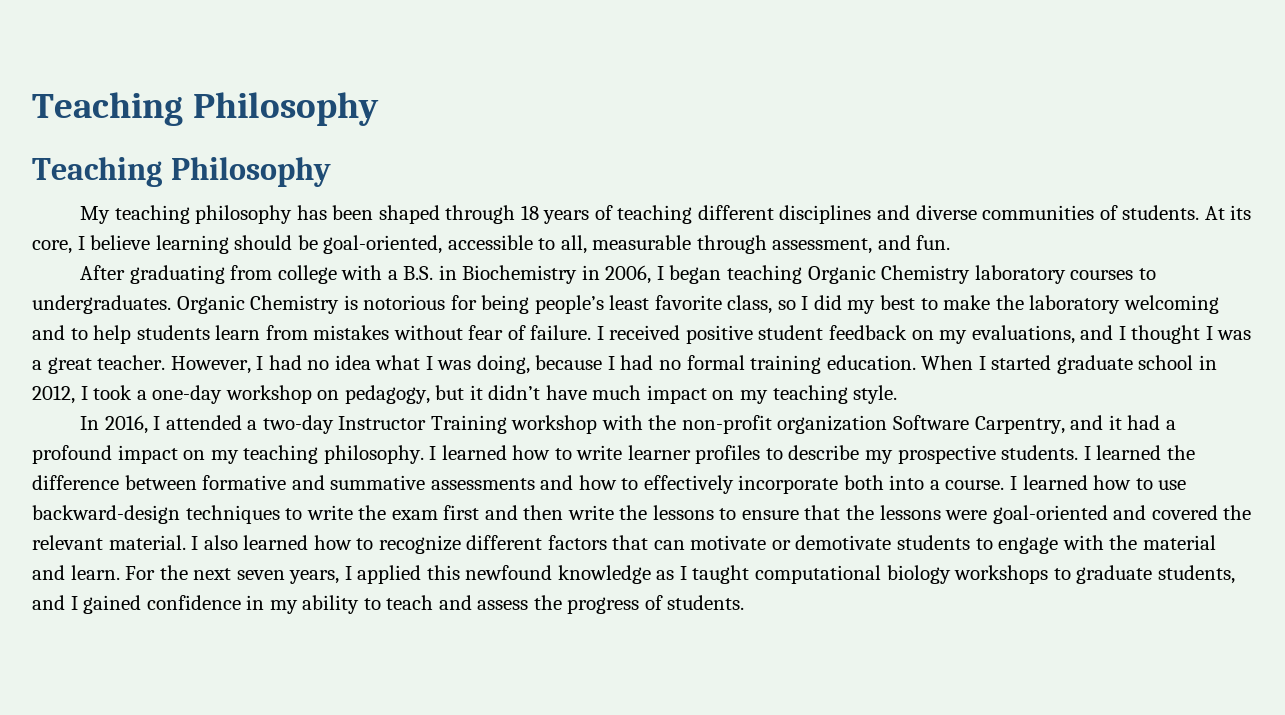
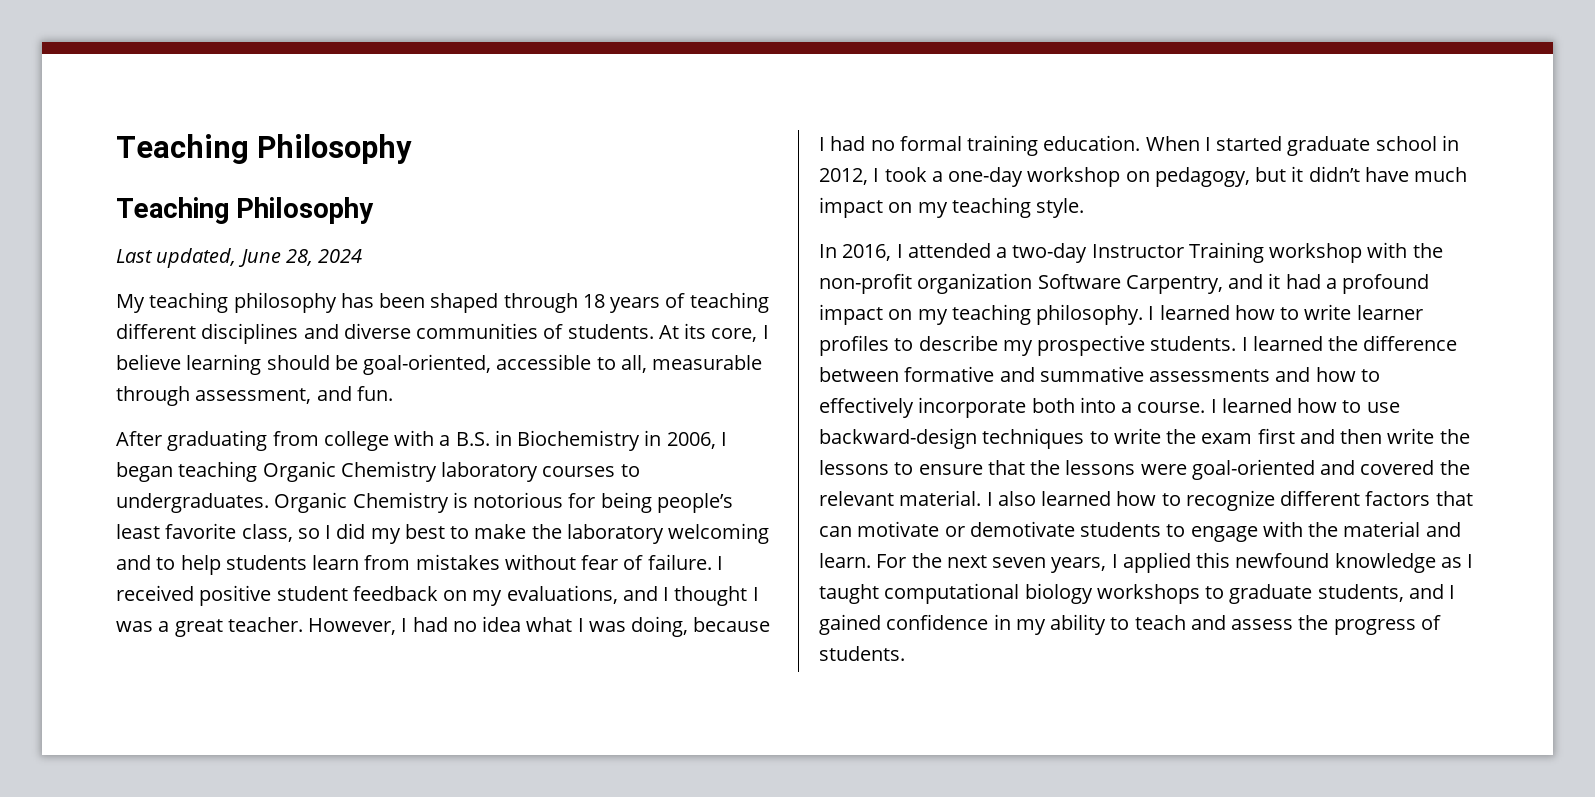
+ Last updated, June 28, 2024

